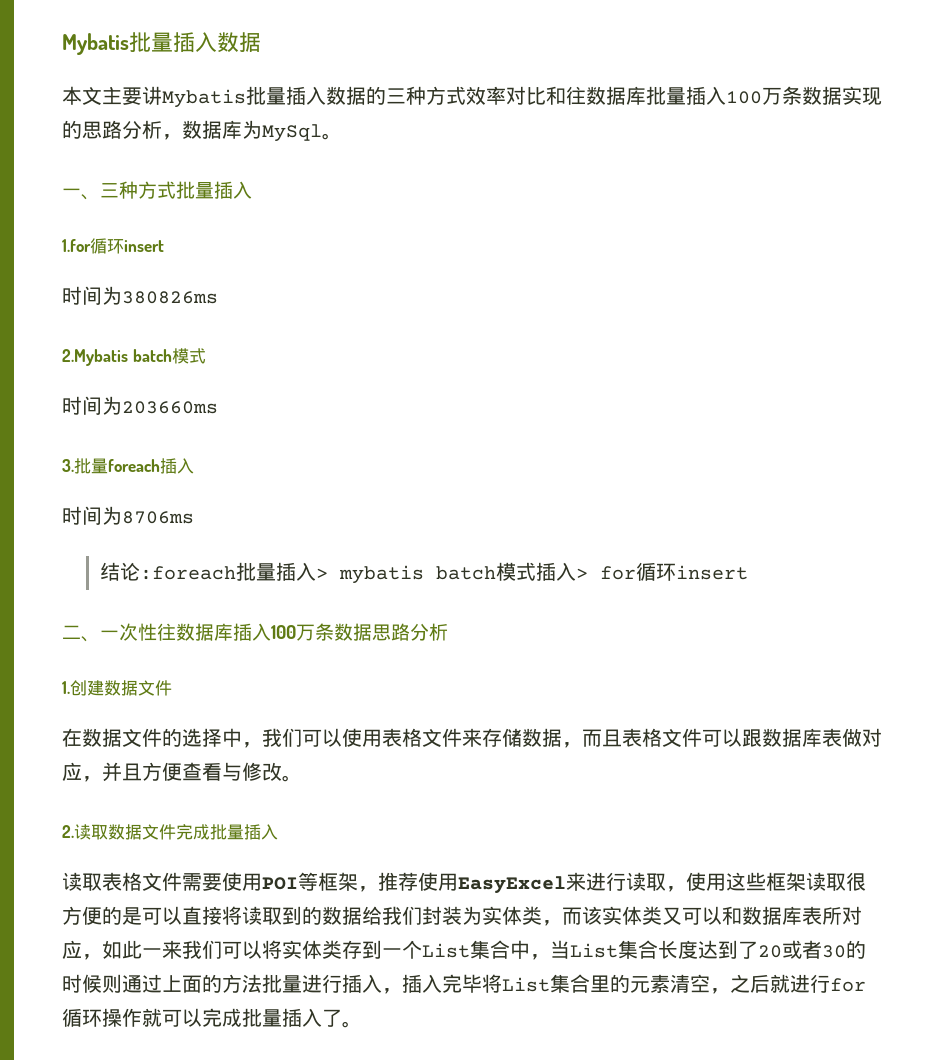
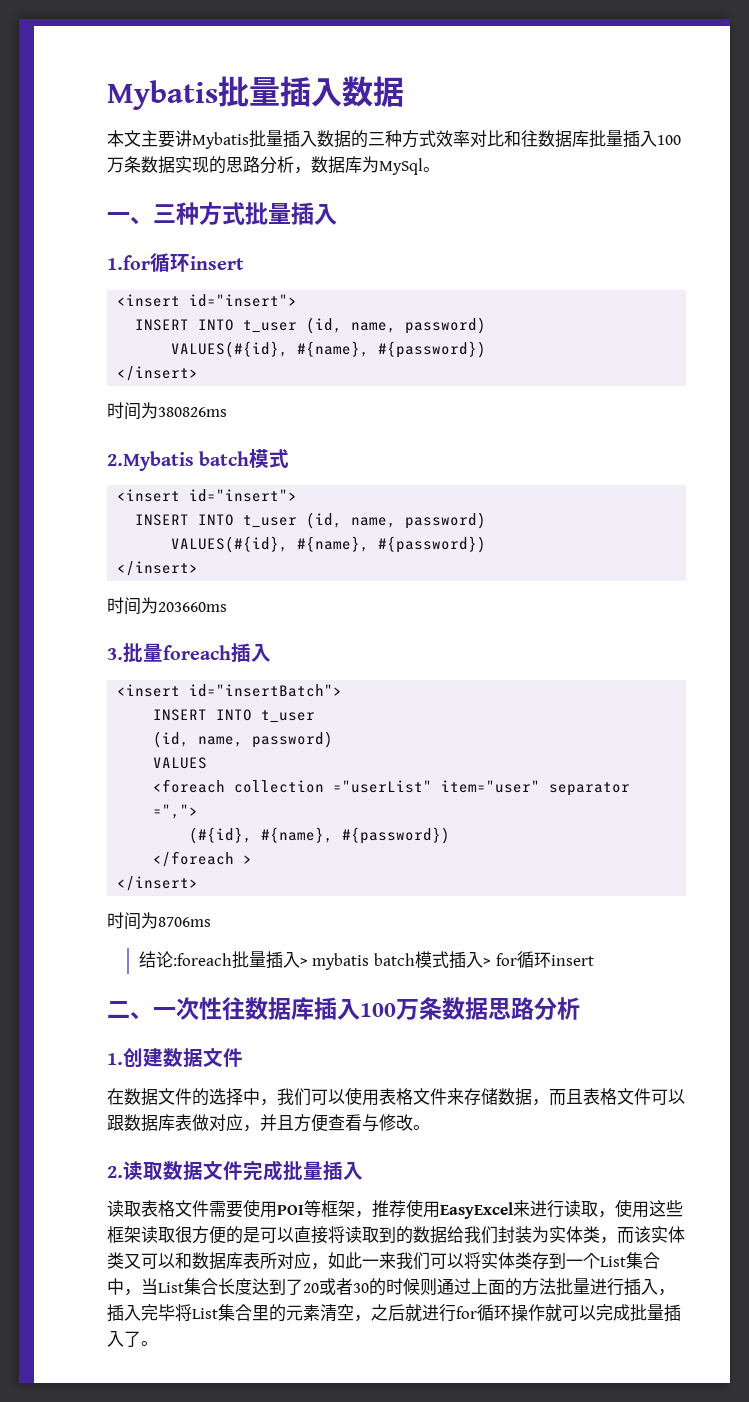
  1.for循环insert
+ <insert id="insert">
+ INSERT INTO t_user (id, name, password)
+ VALUES(#{id}, #{name}, #{password})
+ </insert>
  2.Mybatis batch模式
+ <insert id="insert">
+ INSERT INTO t_user (id, name, password)
+ VALUES(#{id}, #{name}, #{password})
+ </insert>
+ <insert id="insertBatch">
+ INSERT INTO t_user
+ (id, name, password)
+ VALUES
+ <foreach collection ="userList" item="user" separator =",">
+ (#{id}, #{name}, #{password})
+ </foreach >
+ </insert>

